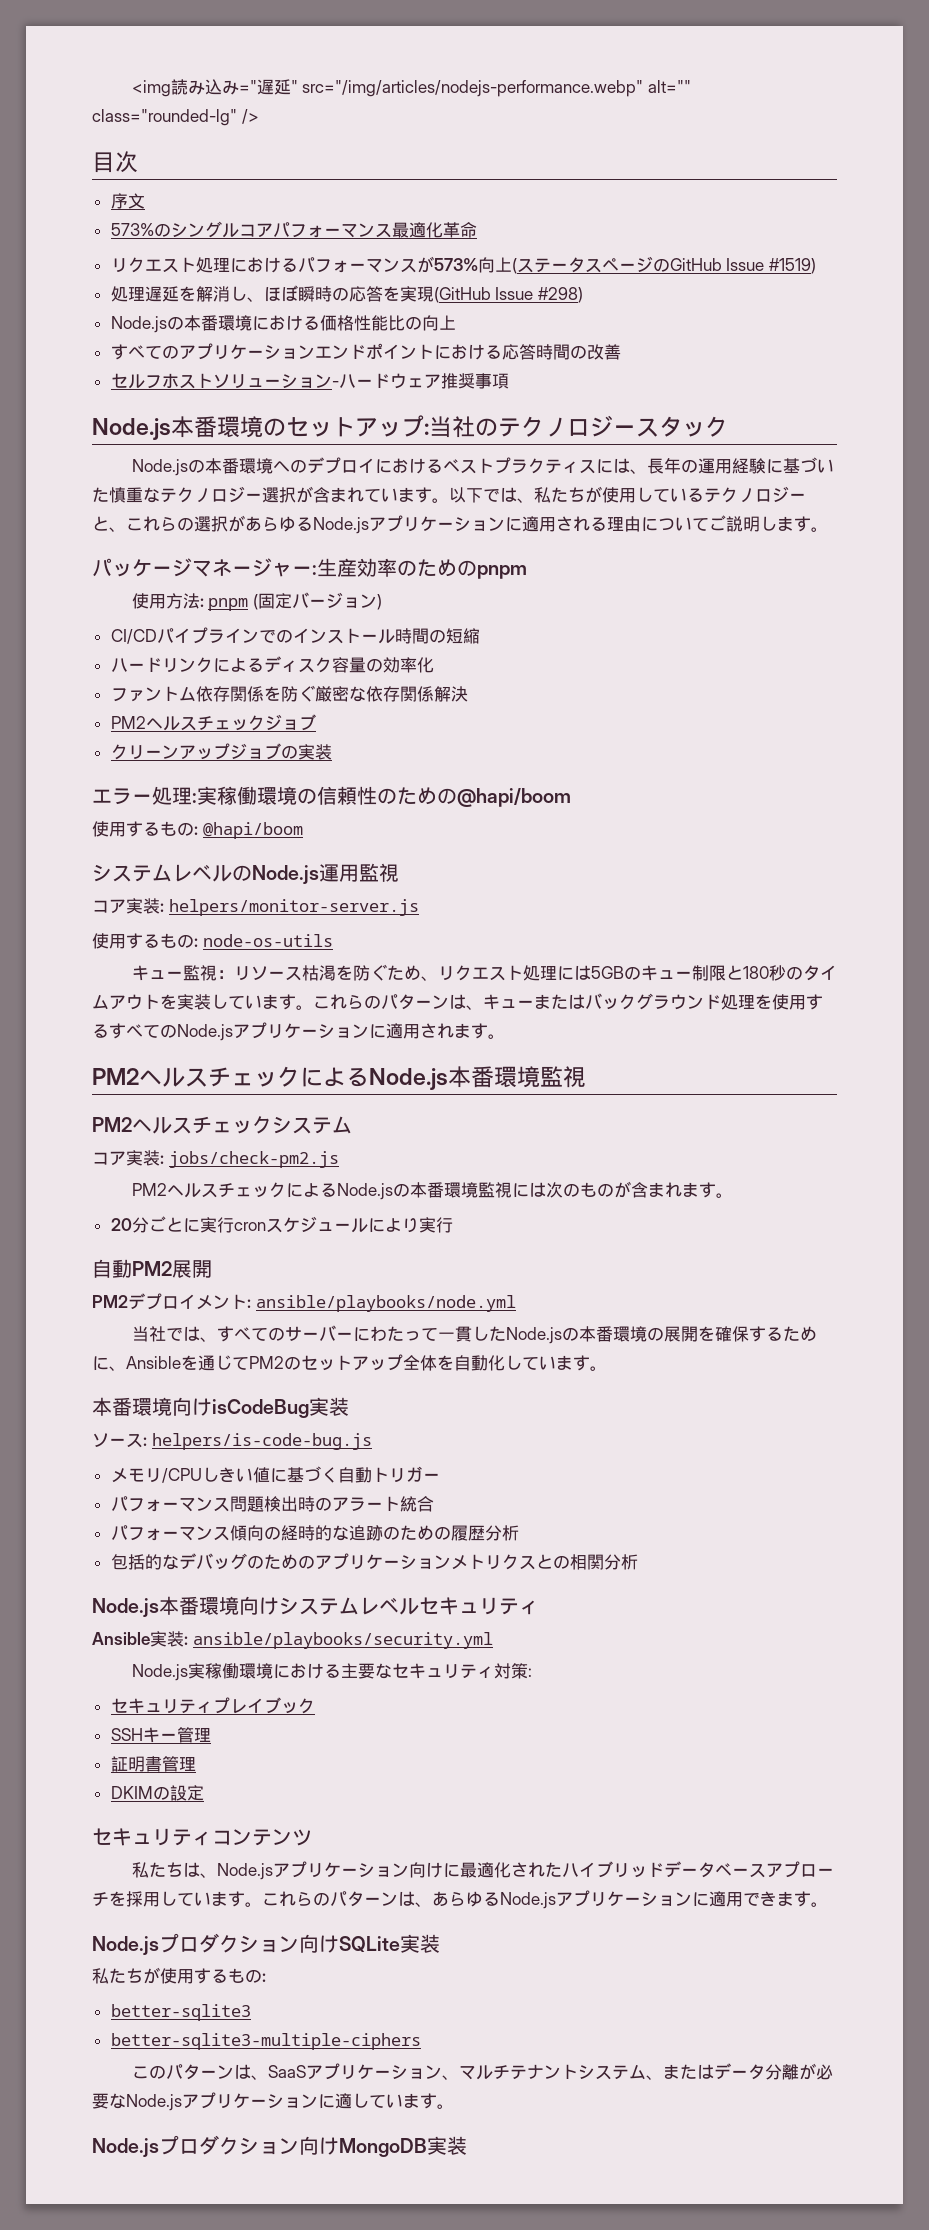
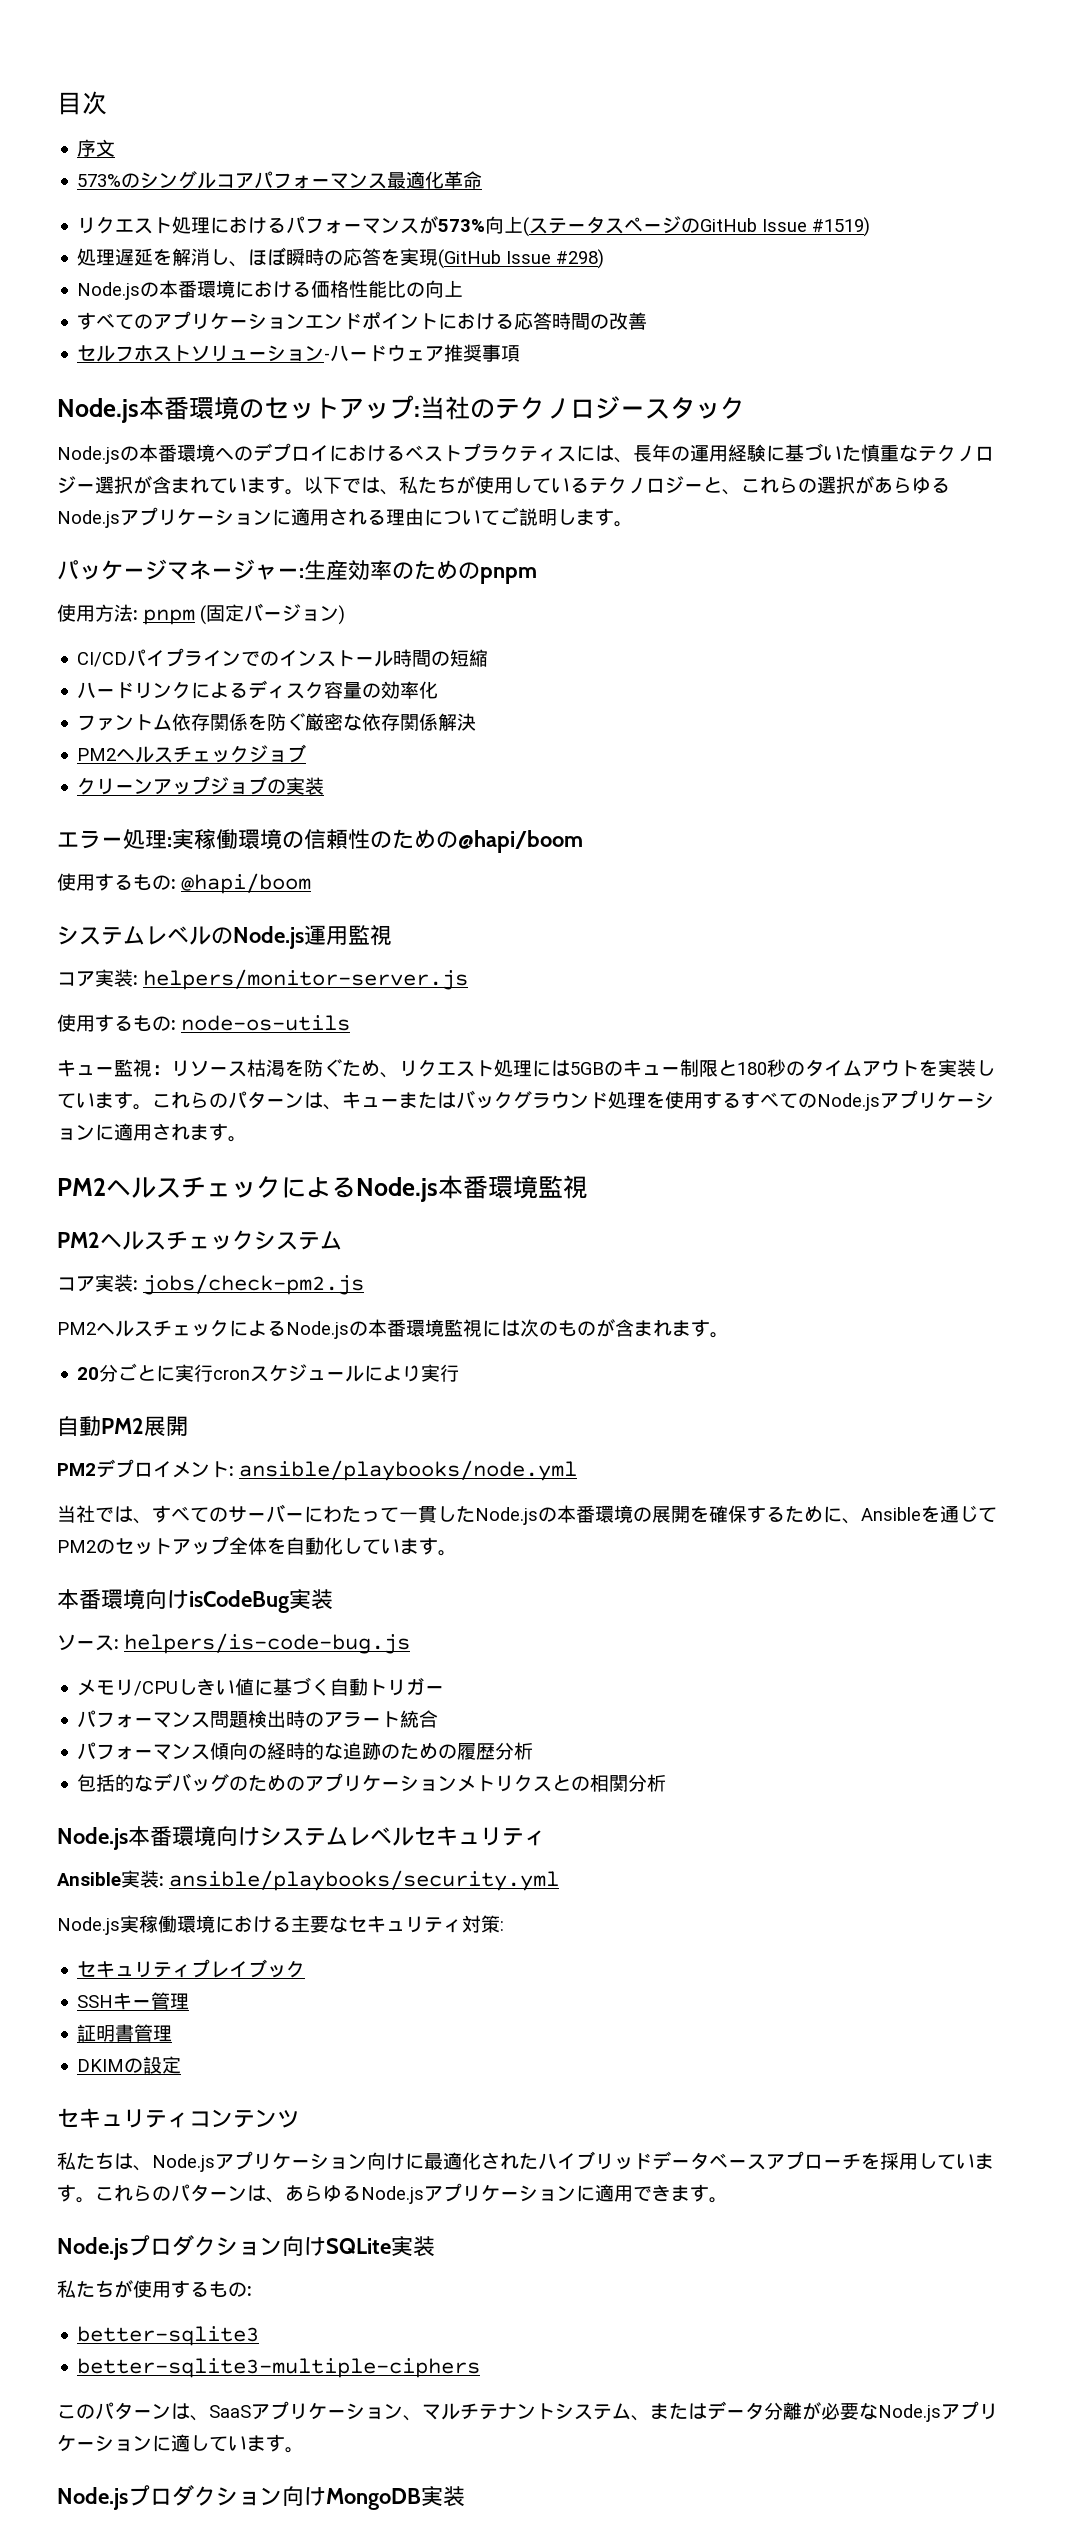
- <img読み込み="遅延" src="/img/articles/nodejs-performance.webp" alt="" class="rounded-lg" />

